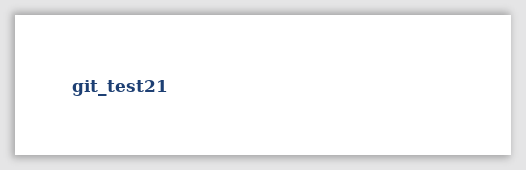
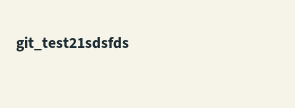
- git_test21
+ git_test21sdsfds

